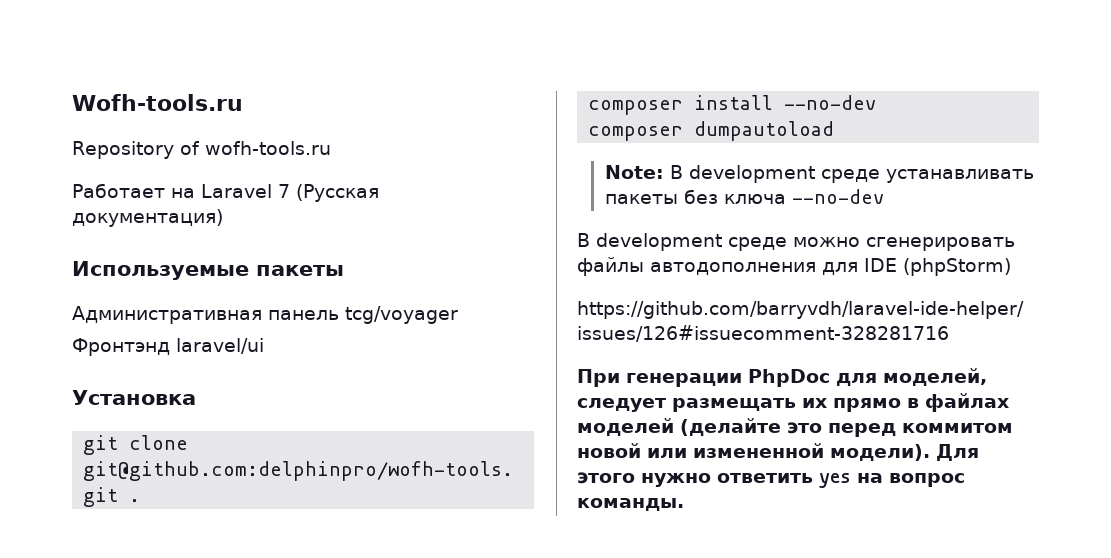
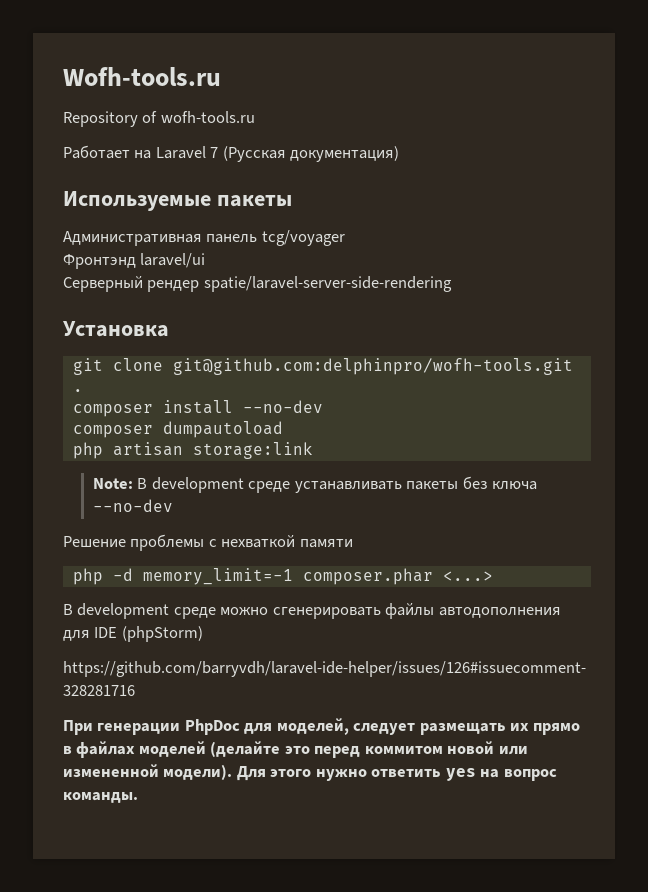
+ Серверный рендер spatie/laravel-server-side-rendering
+ php artisan storage:link
+ Решение проблемы с нехваткой памяти
+ php -d memory_limit=-1 composer.phar <...>

